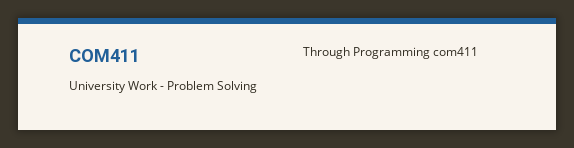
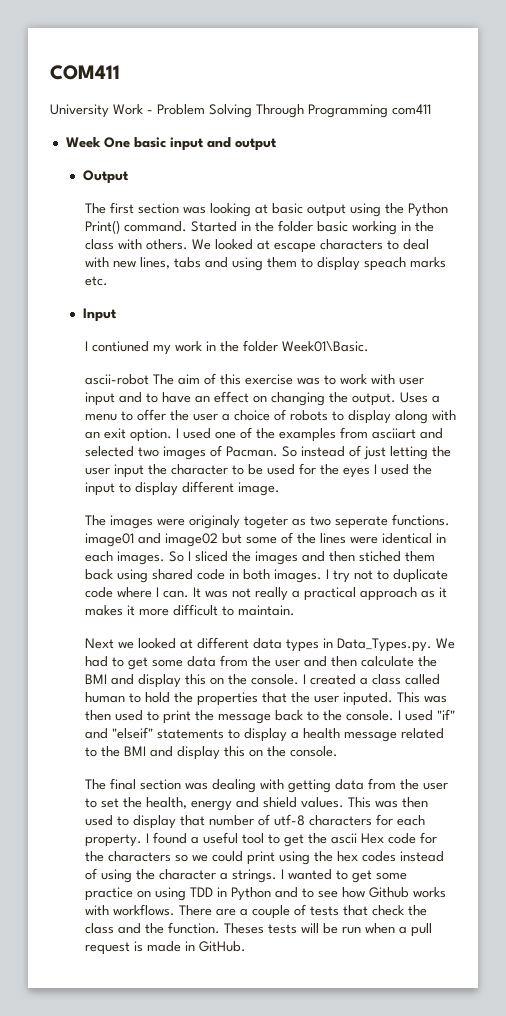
+ Week One basic input and output
+ Output
+ The first section was looking at basic output using the Python Print() command. Started in the folder basic working in the class with others. We looked at escape characters to deal with new lines, tabs and using them to display speach marks etc.
+ Input
+ I contiuned my work in the folder Week01\Basic.
+ ascii-robot The aim of this exercise was to work with user input and to have an effect on changing the output. Uses a menu to offer the user a choice of robots to display along with an exit option. I used one of the examples from asciiart and selected two images of Pacman. So instead of just letting the user input the character to be used for the eyes I used the input to display different image.
+ The images were originaly togeter as two seperate functions. image01 and image02 but some of the lines were identical in each images. So I sliced the images and then stiched them back using shared code in both images. I try not to duplicate code where I can. It was not really a practical approach as it makes it more difficult to maintain.
+ Next we looked at different data types in Data_Types.py. We had to get some data from the user and then calculate the BMI and display this on the console. I created a class called human to hold the properties that the user inputed. This was then used to print the message back to the console. I used "if" and "elseif" statements to display a health message related to the BMI and display this on the console.
+ The final section was dealing with getting data from the user to set the health, energy and shield values. This was then used to display that number of utf-8 characters for each property. I found a useful tool to get the ascii Hex code for the characters so we could print using the hex codes instead of using the character a strings. I wanted to get some practice on using TDD in Python and to see how Github works with workflows. There are a couple of tests that check the class and the function. Theses tests will be run when a pull request is made in GitHub.

